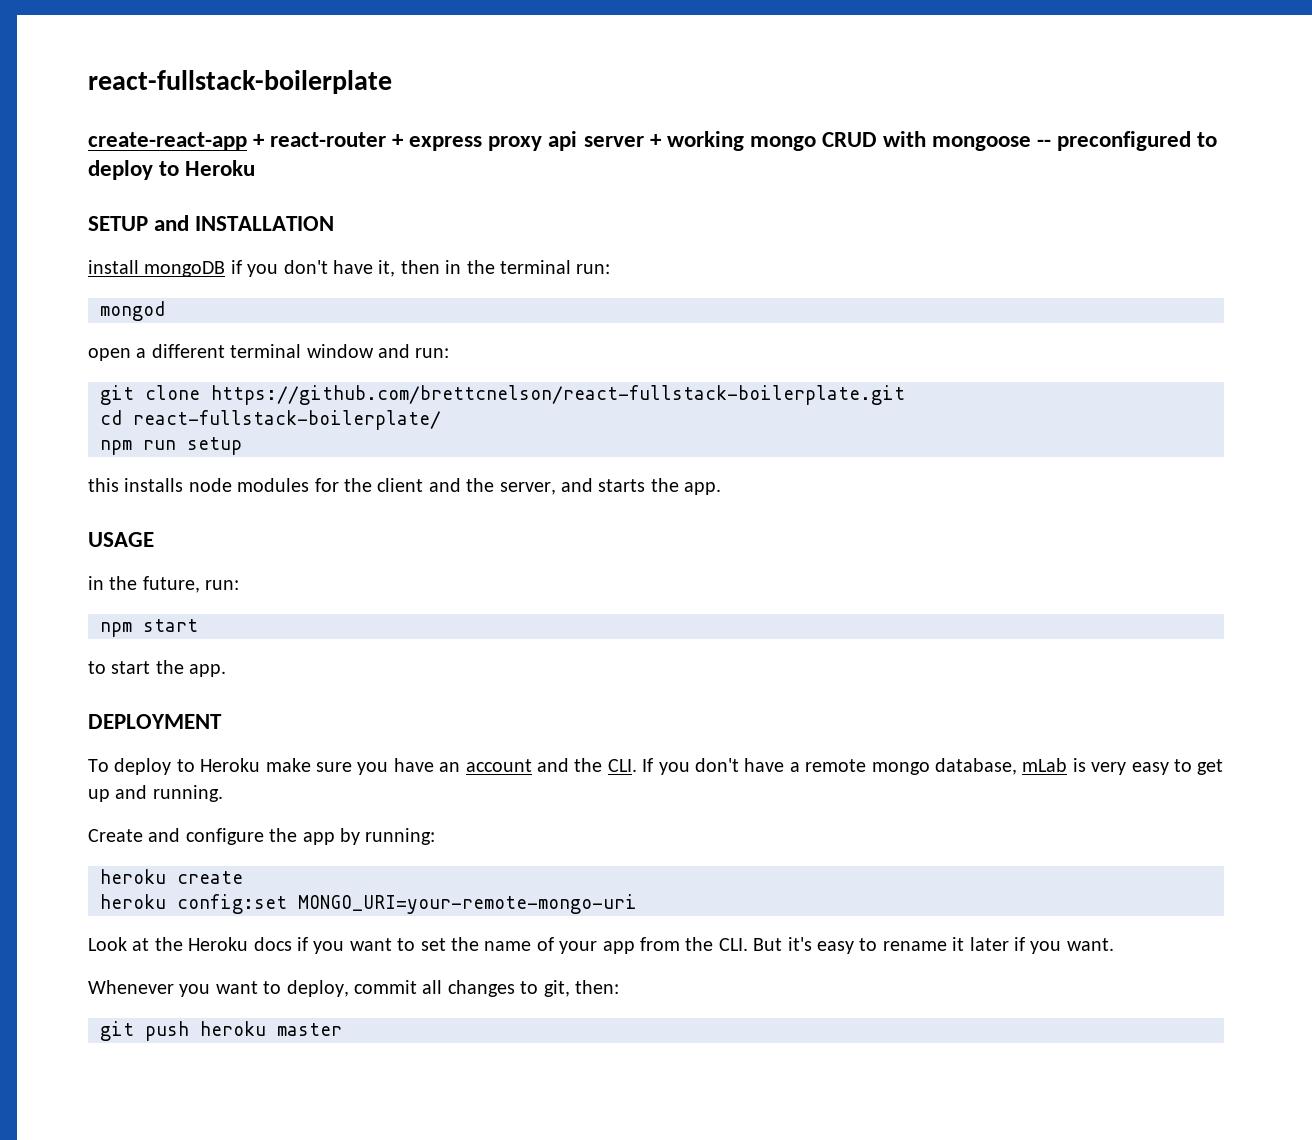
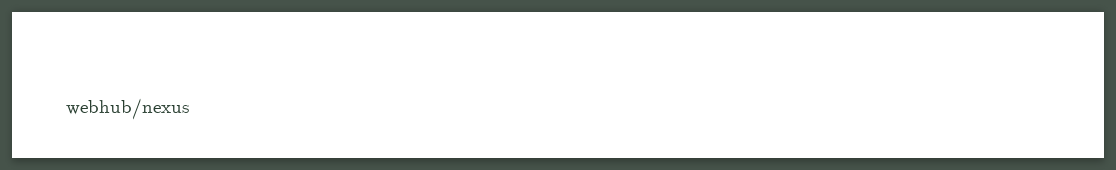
- react-fullstack-boilerplate
- create-react-app + react-router + express proxy api server + working mongo CRUD with mongoose -- preconfigured to deploy to Heroku
- SETUP and INSTALLATION
- install mongoDB if you don't have it, then in the terminal run:
- mongod
- open a different terminal window and run:
- git clone https://github.com/brettcnelson/react-fullstack-boilerplate.git
- cd react-fullstack-boilerplate/
- npm run setup
- this installs node modules for the client and the server, and starts the app.
- USAGE
- in the future, run:
- npm start
- to start the app.
- DEPLOYMENT
- To deploy to Heroku make sure you have an account and the CLI. If you don't have a remote mongo database, mLab is very easy to get up and running.
- Create and configure the app by running:
- heroku create
- heroku config:set MONGO_URI=your-remote-mongo-uri
- Look at the Heroku docs if you want to set the name of your app from the CLI. But it's easy to rename it later if you want.
- Whenever you want to deploy, commit all changes to git, then:
- git push heroku master
+ webhub/nexus

